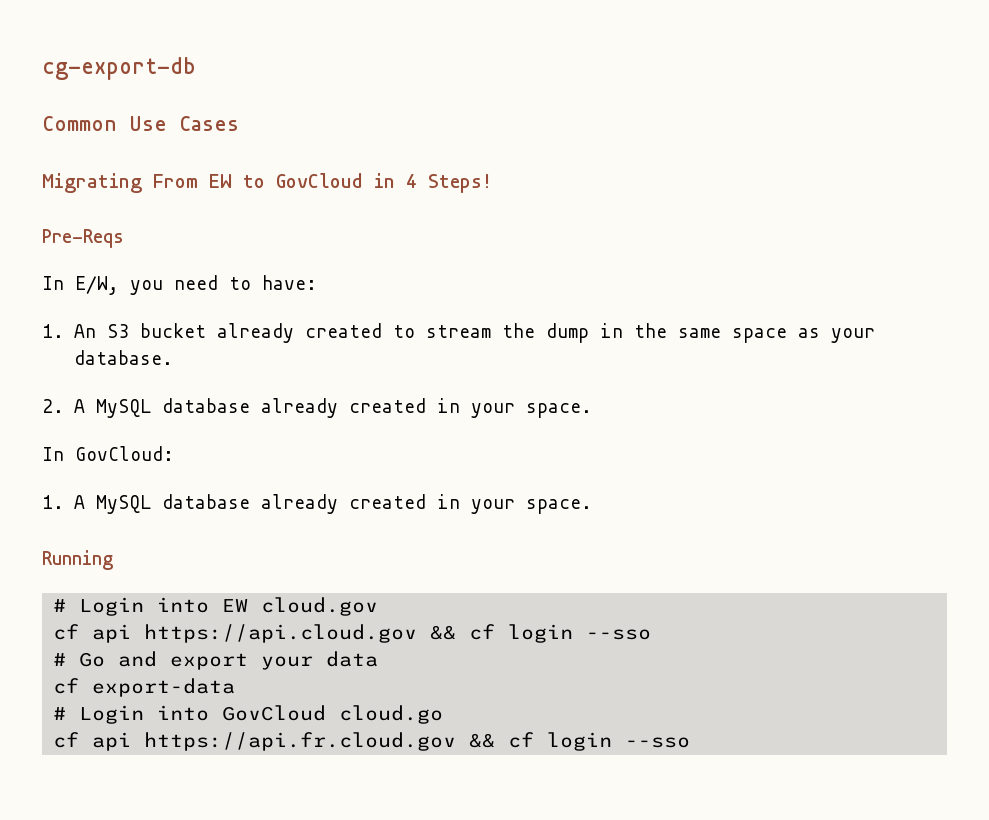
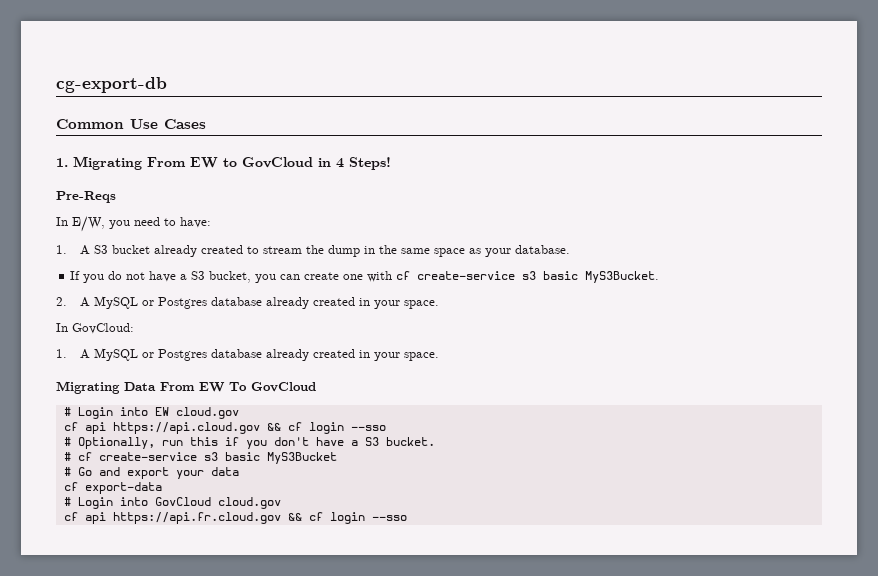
- Migrating From EW to GovCloud in 4 Steps!
+ 1. Migrating From EW to GovCloud in 4 Steps!
- 1. An S3 bucket already created to stream the dump in the same space as your database.
+ 1. A S3 bucket already created to stream the dump in the same space as your database.
+ If you do not have a S3 bucket, you can create one with cf create-service s3 basic MyS3Bucket.
- 2. A MySQL database already created in your space.
+ 2. A MySQL or Postgres database already created in your space.
- 1. A MySQL database already created in your space.
- Running
+ 1. A MySQL or Postgres database already created in your space.
+ Migrating Data From EW To GovCloud
+ # Optionally, run this if you don't have a S3 bucket.
+ # cf create-service s3 basic MyS3Bucket
- # Login into GovCloud cloud.go
+ # Login into GovCloud cloud.gov

